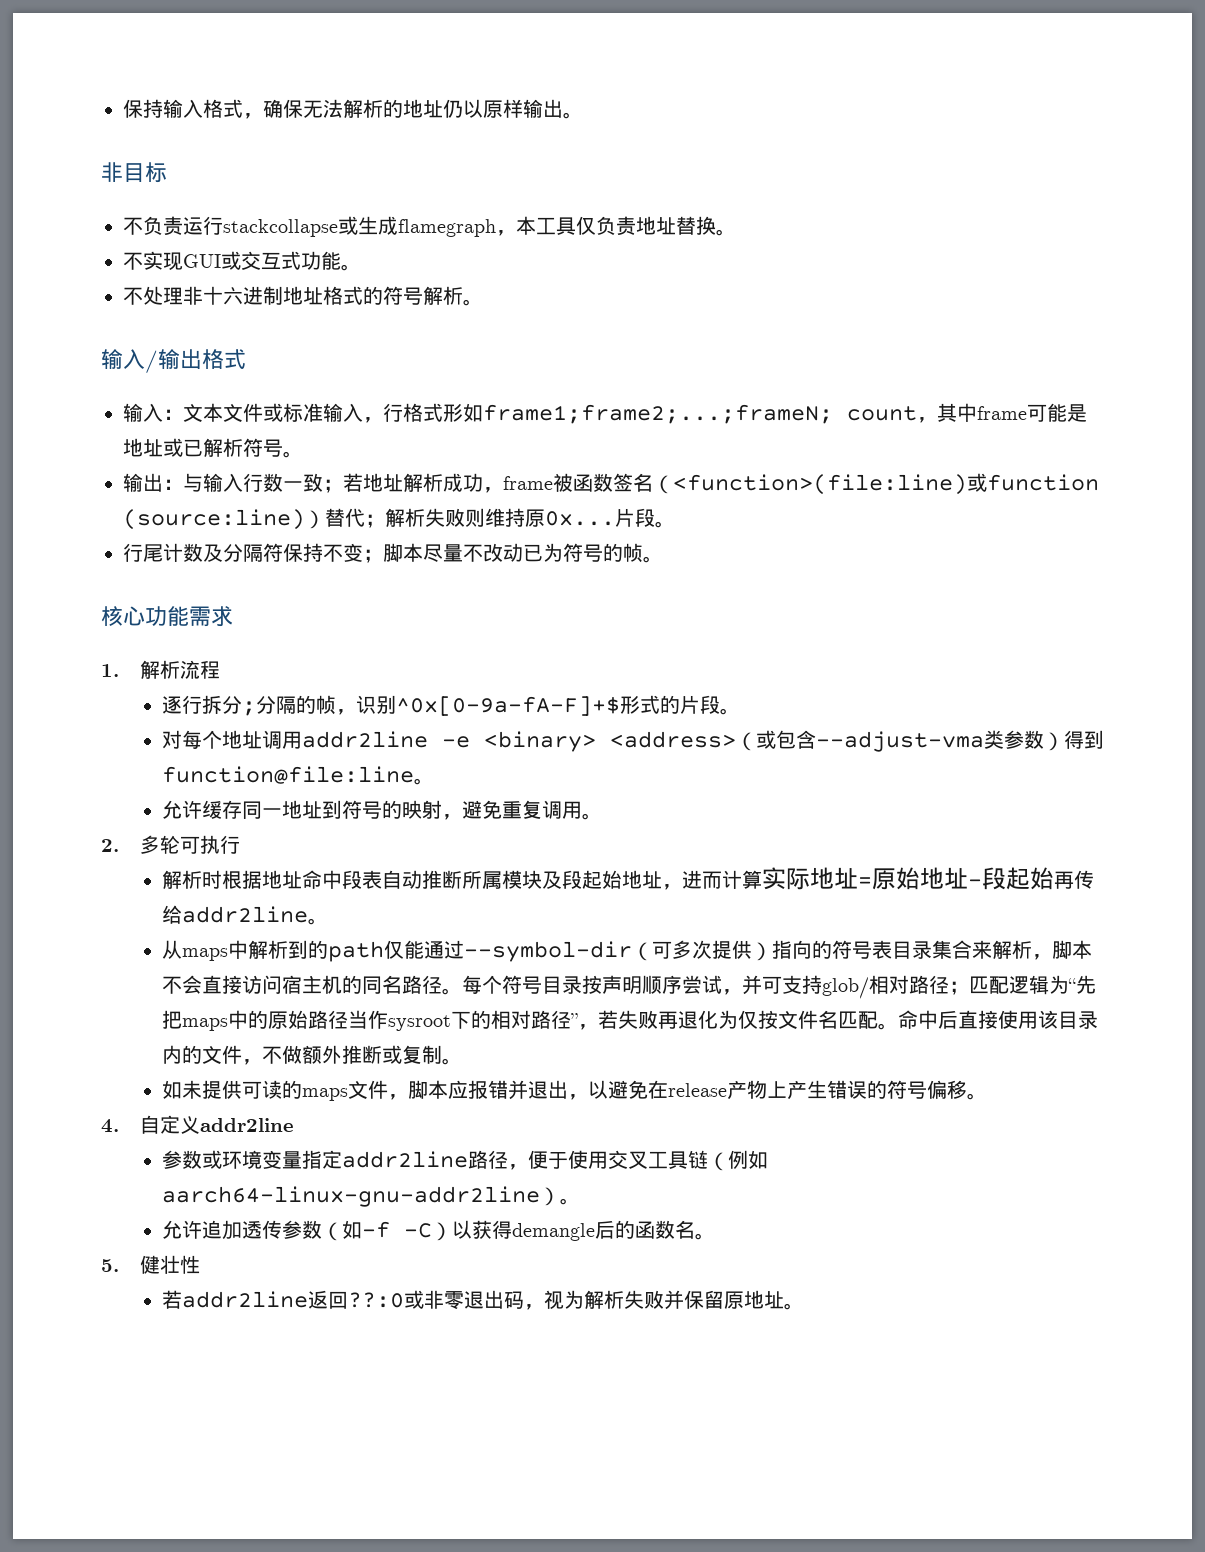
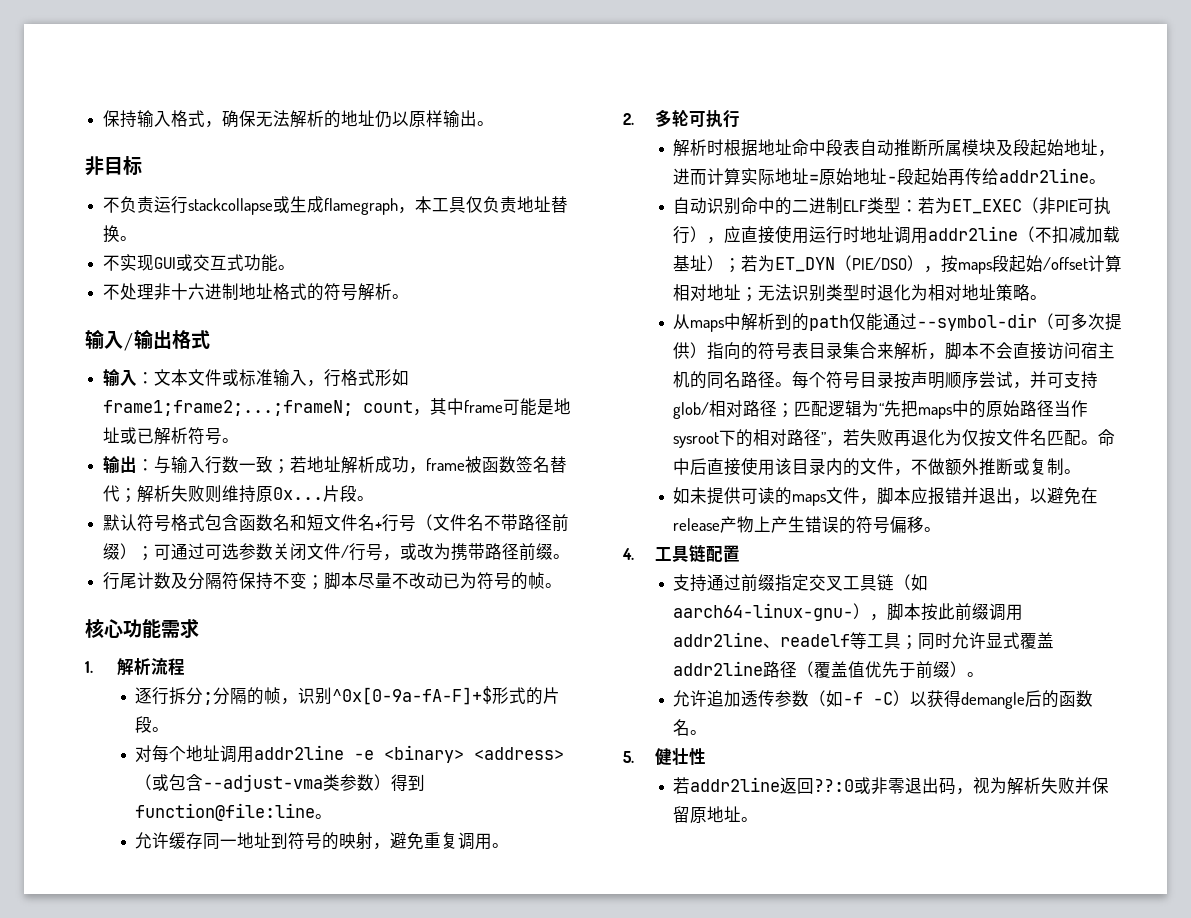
- 输出：与输入行数一致；若地址解析成功，frame被函数签名（<function>(file:line)或function (source:line)）替代；解析失败则维持原0x...
+ 输出：与输入行数一致；若地址解析成功，frame被函数签名替代；解析失败则维持原0x...
+ 默认符号格式包含函数名和短文件名+行号（文件名不带路径前缀）；可通过可选参数关闭文件/行号，或改为携带路径前缀。
+ 自动识别命中的二进制ELF类型：若为ET_EXEC（非PIE可执行），应直接使用运行时地址调用addr2line（不扣减加载基址）；若为ET_DYN（PIE/DSO），按maps段起始/offset计算相对地址；无法识别类型时退化为相对地址策略。
- 4.自定义addr2line
- 参数或环境变量指定addr2line路径，便于使用交叉工具链（例如aarch64-linux-gnu-addr2line）。
+ 4.工具链配置
+ 支持通过前缀指定交叉工具链（如aarch64-linux-gnu-），脚本按此前缀调用addr2line、readelf等工具；同时允许显式覆盖addr2line路径（覆盖值优先于前缀）。

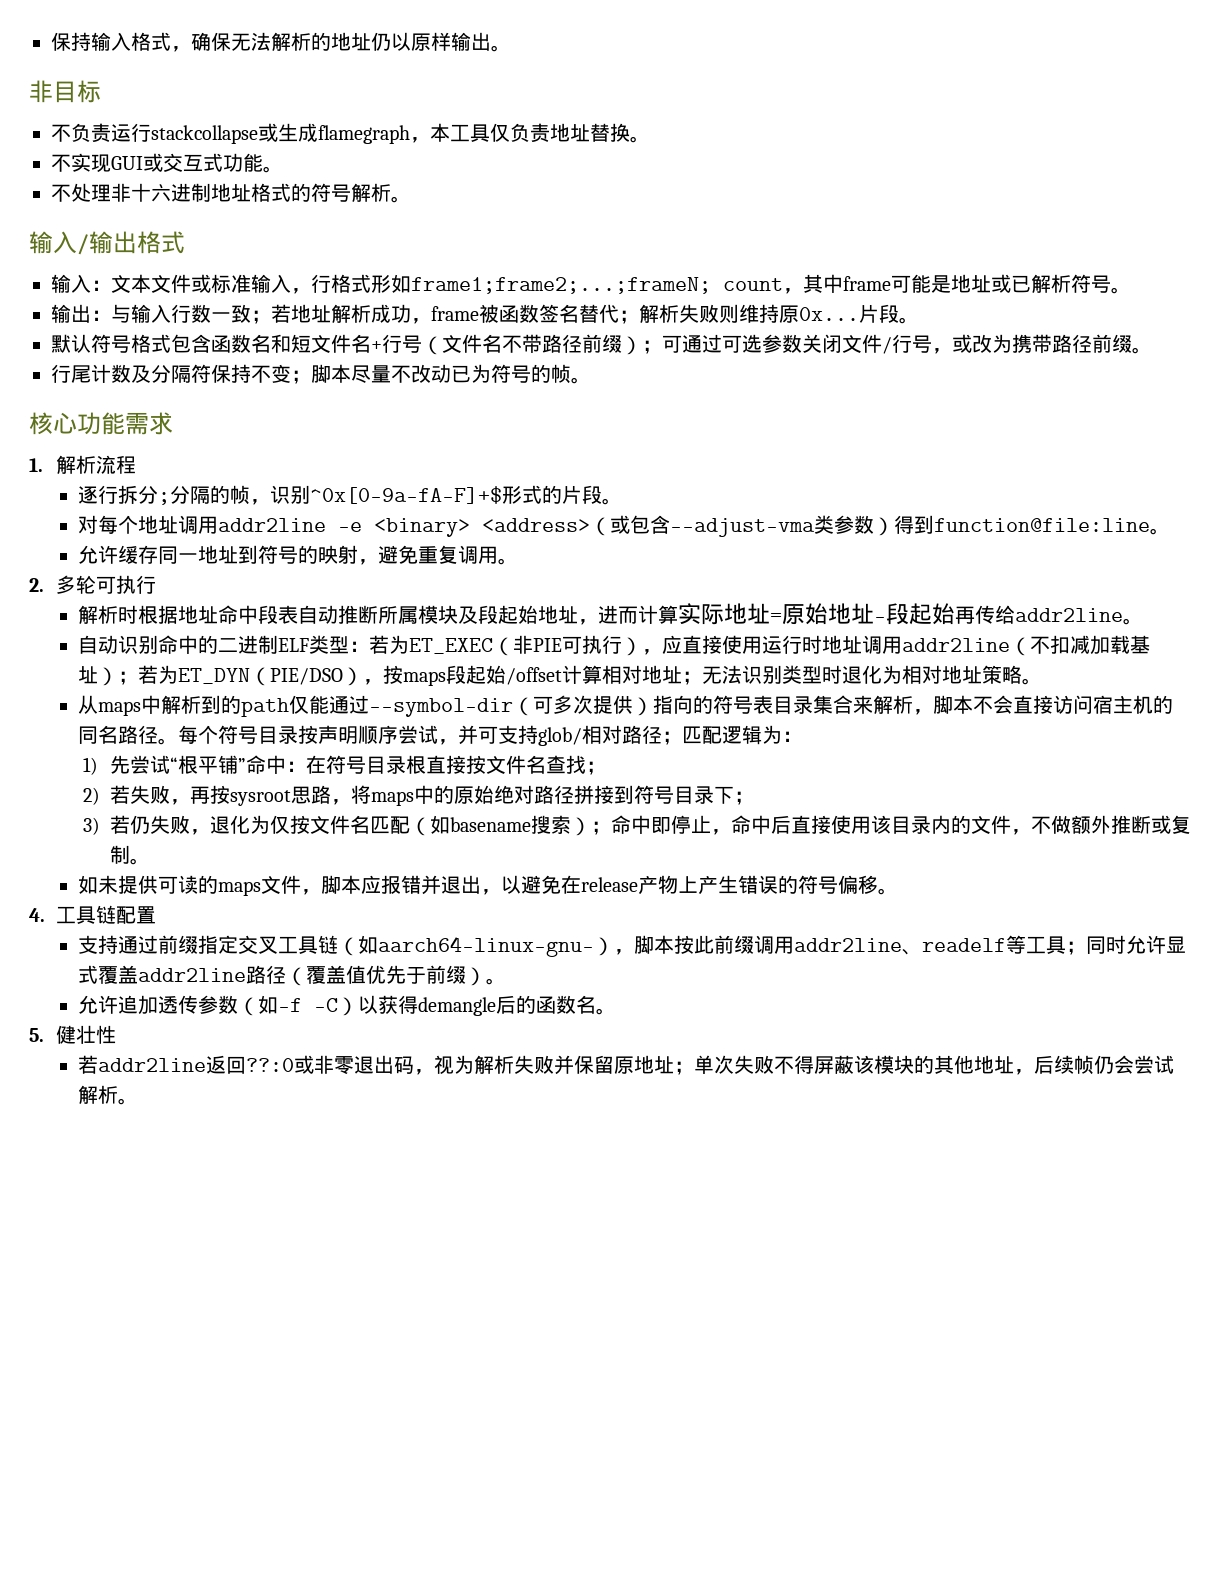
- 每个符号目录按声明顺序尝试，并可支持glob/相对路径；匹配逻辑为“先把maps中的原始路径当作sysroot下的相对路径”，若失败再退化为仅按文件名匹配。命中后直接使用该目录内的文件，不做额外推断或复制。
+ 每个符号目录按声明顺序尝试，并可支持glob/相对路径；匹配逻辑为：
+ 1)先尝试“根平铺”命中：在符号目录根直接按文件名查找；
+ 2)若失败，再按sysroot思路，将maps中的原始绝对路径拼接到符号目录下；
+ 3)若仍失败，退化为仅按文件名匹配（如basename搜索）；命中即停止，命中后直接使用该目录内的文件，不做额外推断或复制。
- 若addr2line返回??:0或非零退出码，视为解析失败并保留原地址。
+ 若addr2line返回??:0或非零退出码，视为解析失败并保留原地址；单次失败不得屏蔽该模块的其他地址，后续帧仍会尝试解析。

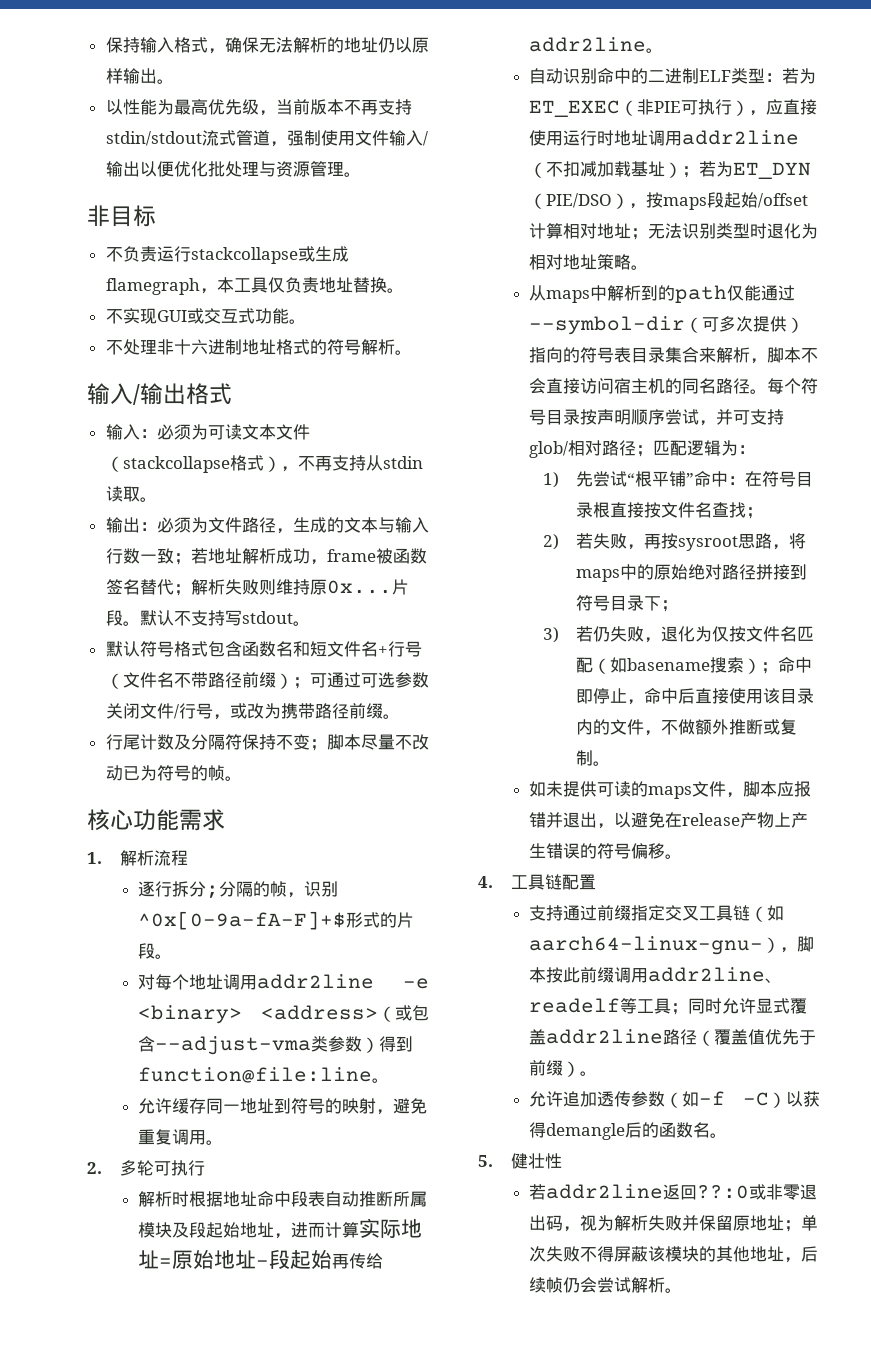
+ 以性能为最高优先级，当前版本不再支持stdin/stdout流式管道，强制使用文件输入/输出以便优化批处理与资源管理。
- 输入：文本文件或标准输入，行格式形如frame1;frame2;...;frameN; count，其中frame可能是地址或已解析符号。
- 输出：与输入行数一致；若地址解析成功，frame被函数签名替代；解析失败则维持原0x...
+ 输入：必须为可读文本文件（stackcollapse格式），不再支持从stdin读取。
+ 输出：必须为文件路径，生成的文本与输入行数一致；若地址解析成功，frame被函数签名替代；解析失败则维持原0x...
+ 默认不支持写stdout。

